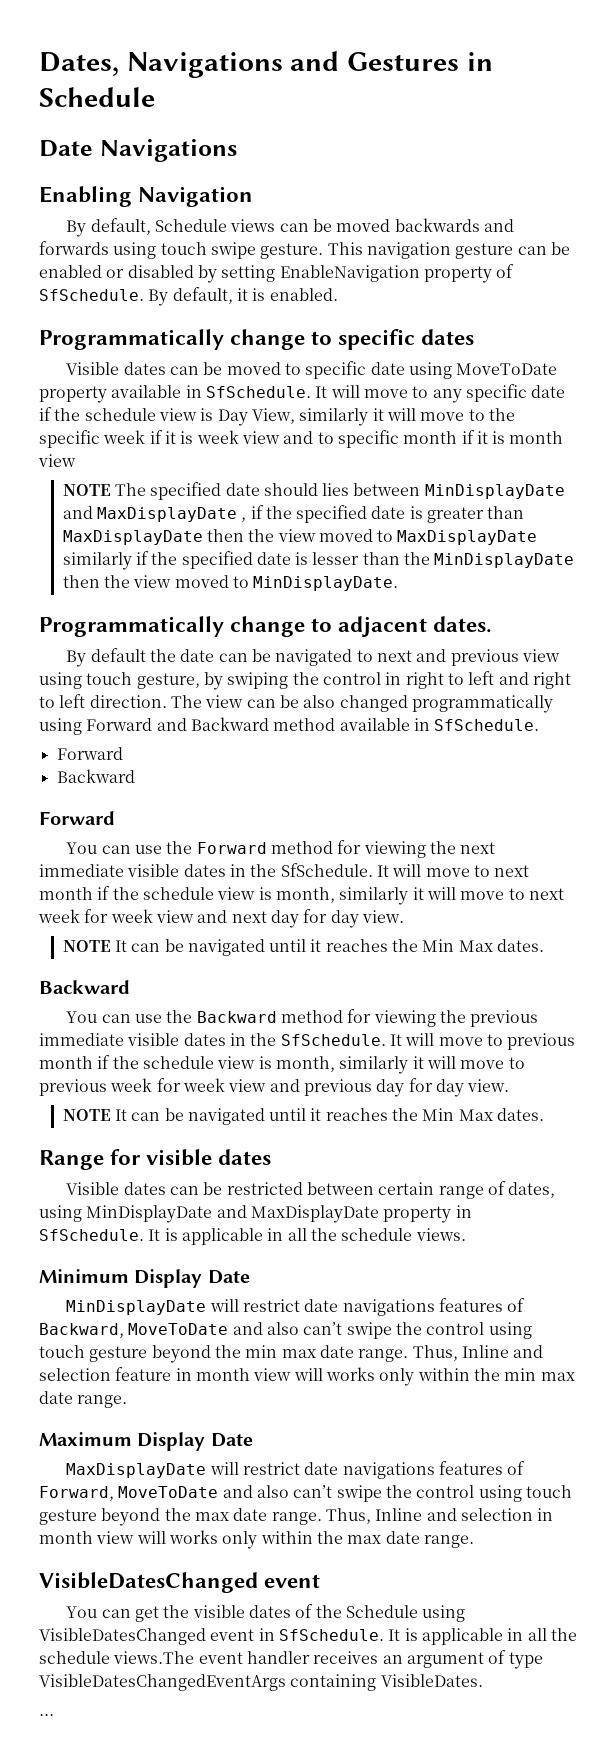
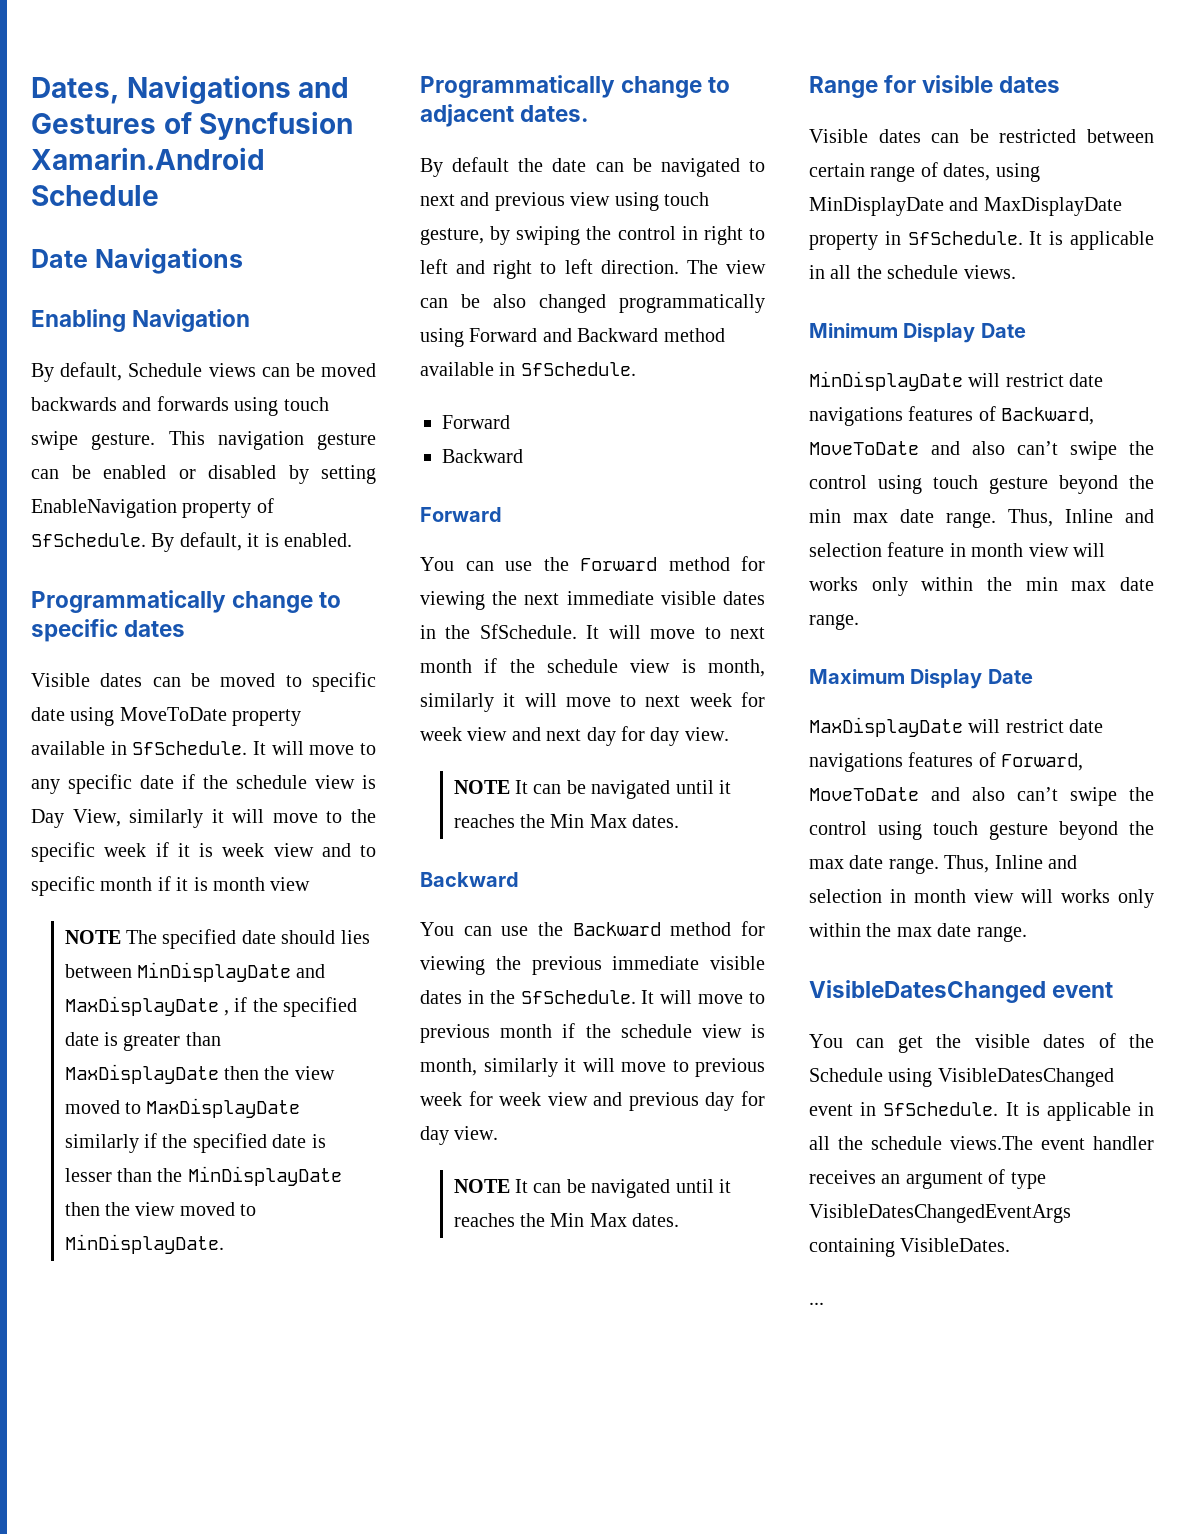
- Dates, Navigations and Gestures in Schedule
+ Dates, Navigations and Gestures of Syncfusion Xamarin.Android Schedule

